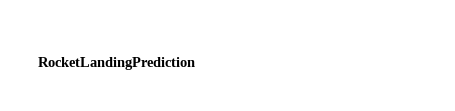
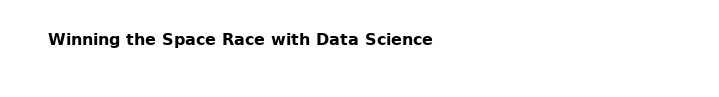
- RocketLandingPrediction
+ Winning the Space Race with Data Science

